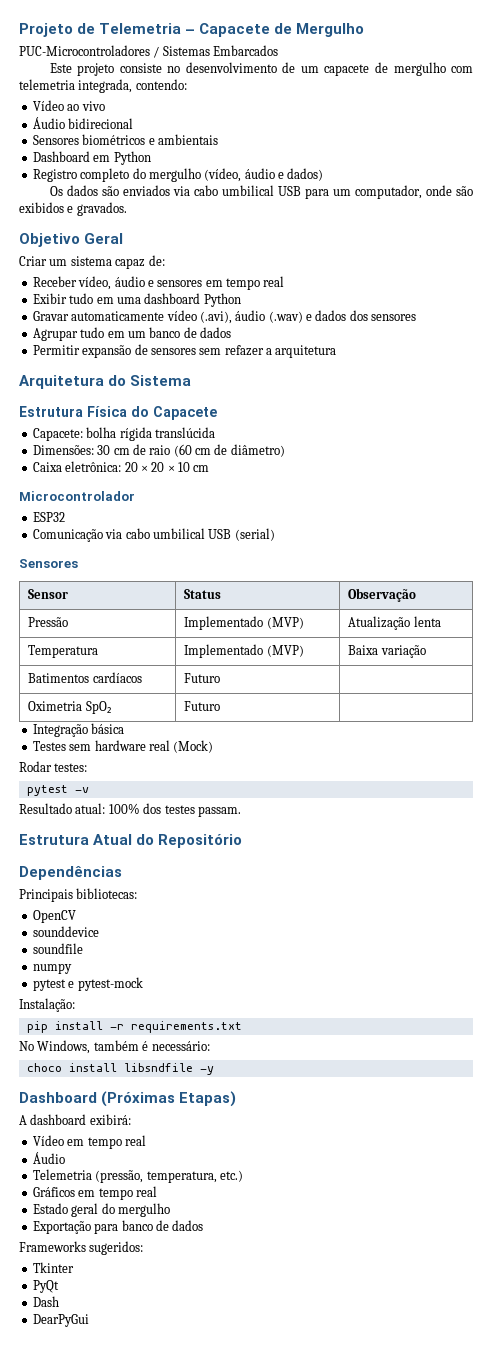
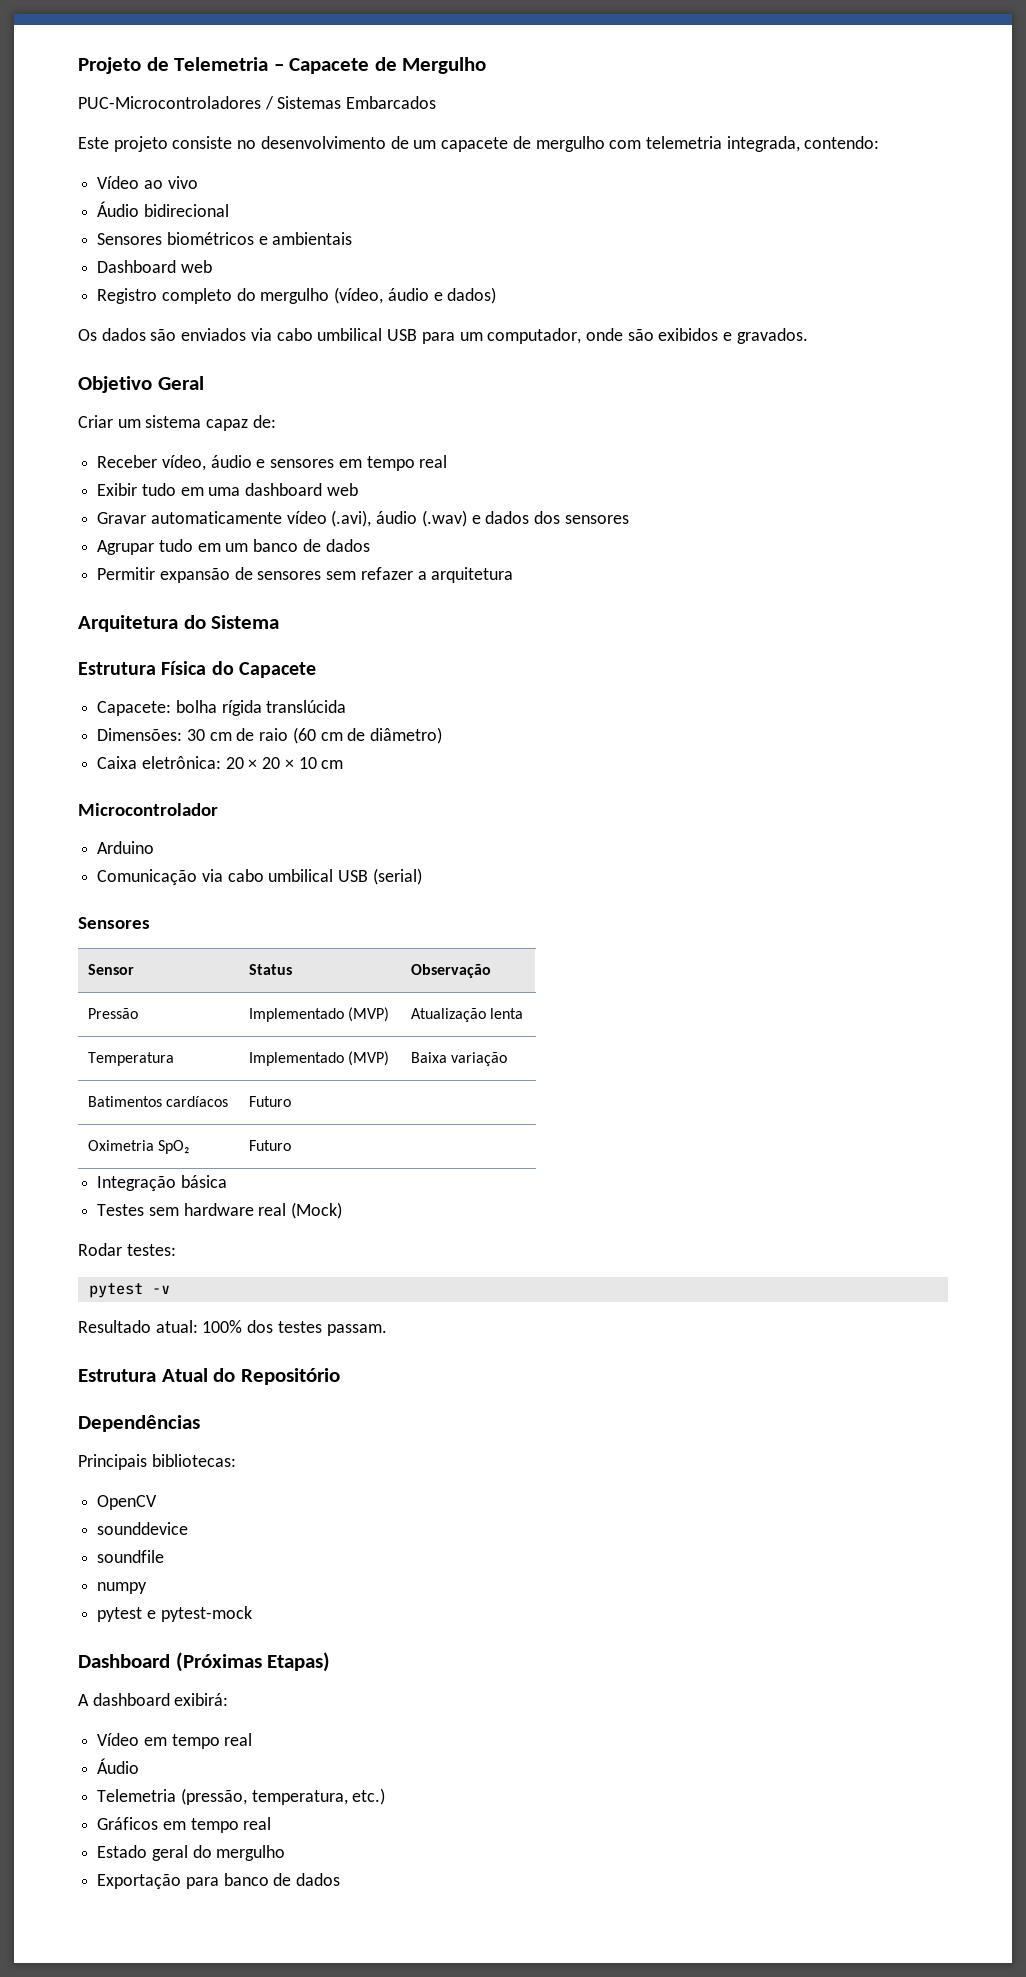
- Dashboard em Python
+ Dashboard web
- Exibir tudo em uma dashboard Python
+ Exibir tudo em uma dashboard web
- ESP32
+ Arduino
- Instalação:
- pip install -r requirements.txt
- No Windows, também é necessário:
- choco install libsndfile -y
- Frameworks sugeridos:
- Tkinter
- PyQt
- Dash
- DearPyGui

